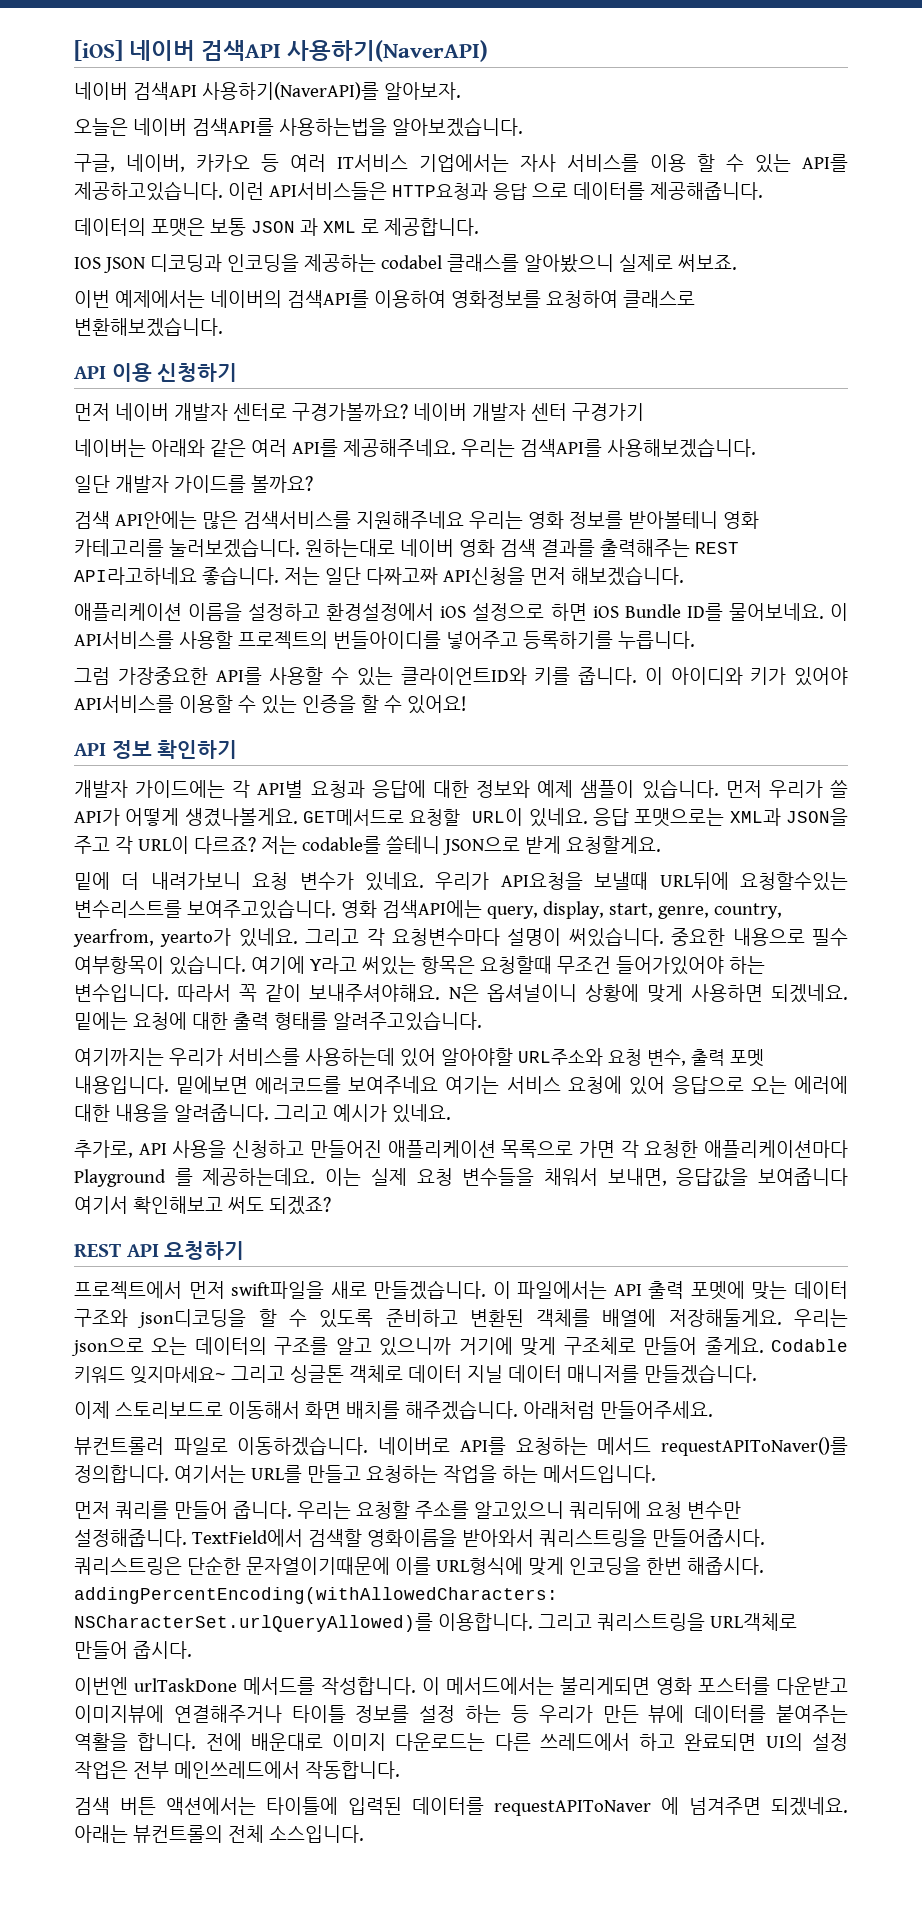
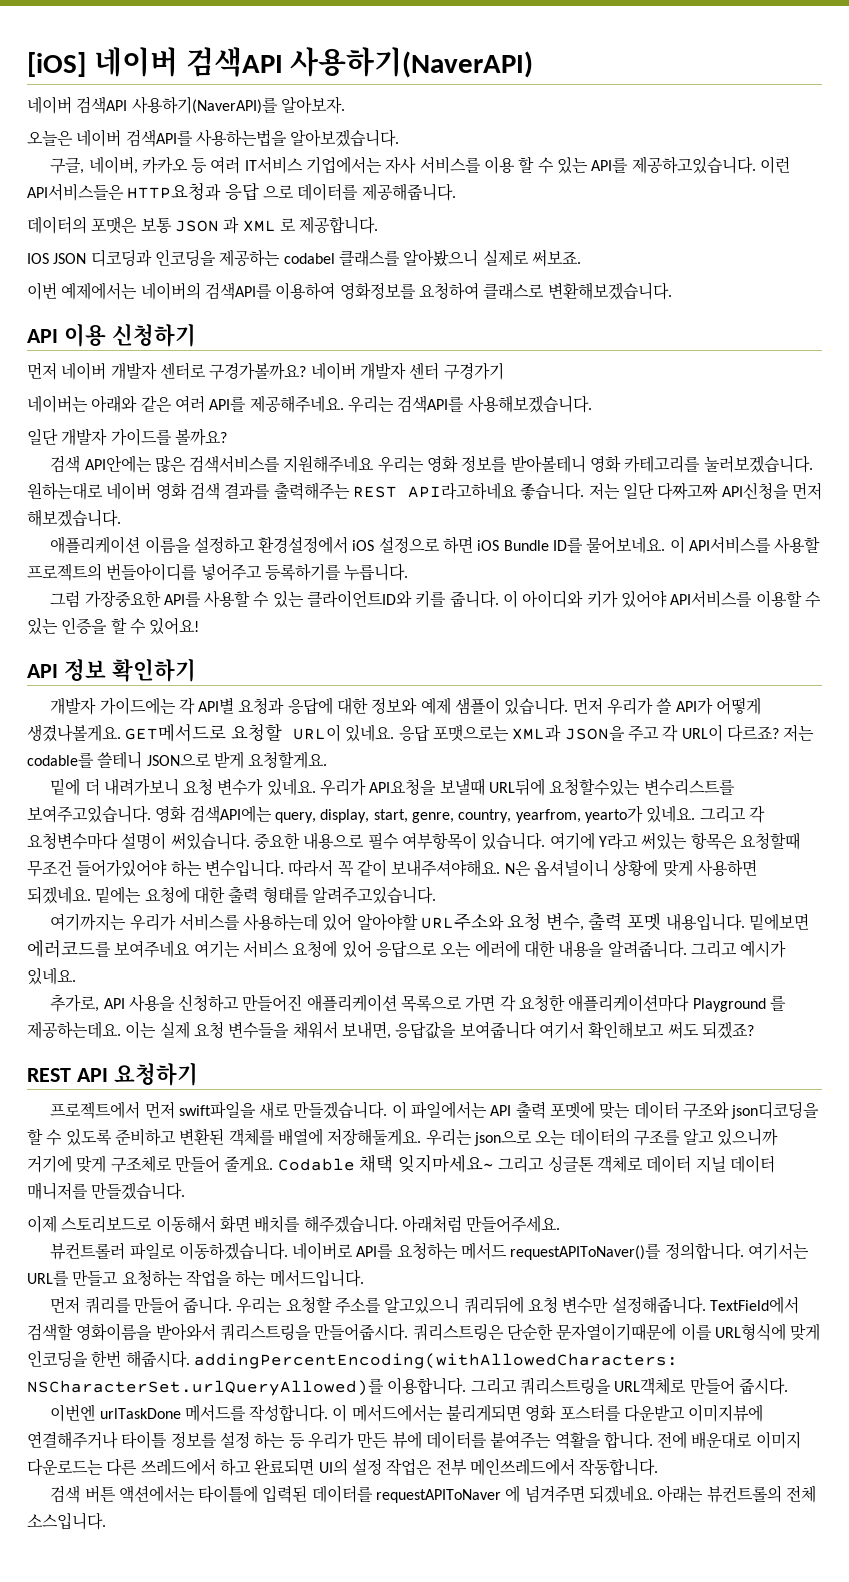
- Codable 키워드 잊지마세요~ 그리고 싱글톤 객체로 데이터 지닐 데이터 매니저를 만들겠습니다.
+ Codable 채택 잊지마세요~ 그리고 싱글톤 객체로 데이터 지닐 데이터 매니저를 만들겠습니다.

